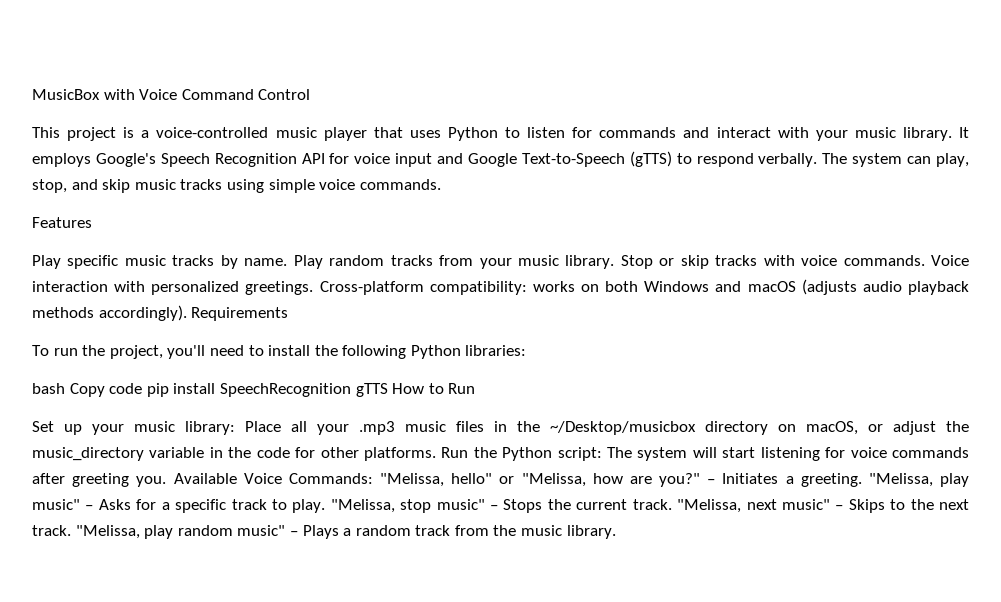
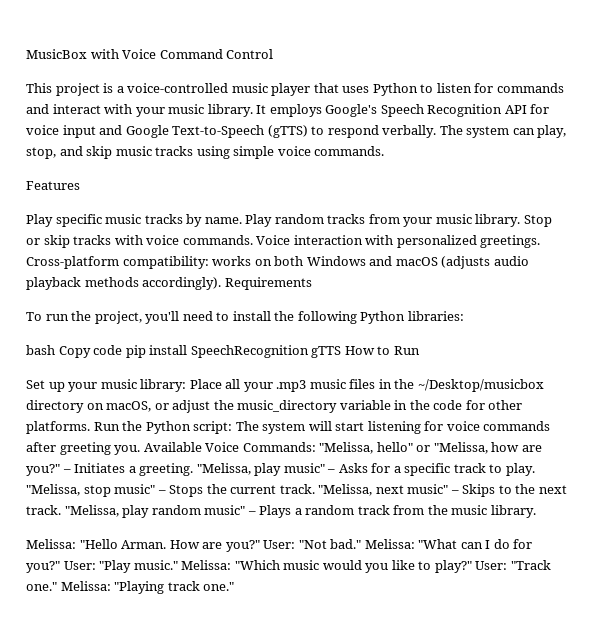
+ Melissa: "Hello Arman. How are you?" User: "Not bad." Melissa: "What can I do for you?" User: "Play music." Melissa: "Which music would you like to play?" User: "Track one." Melissa: "Playing track one."

